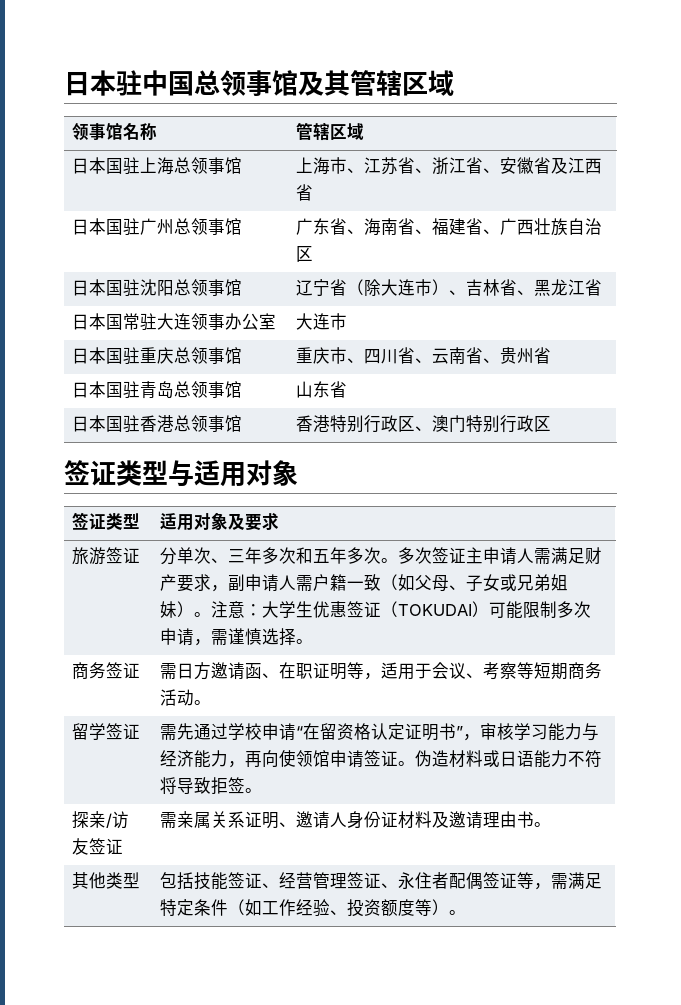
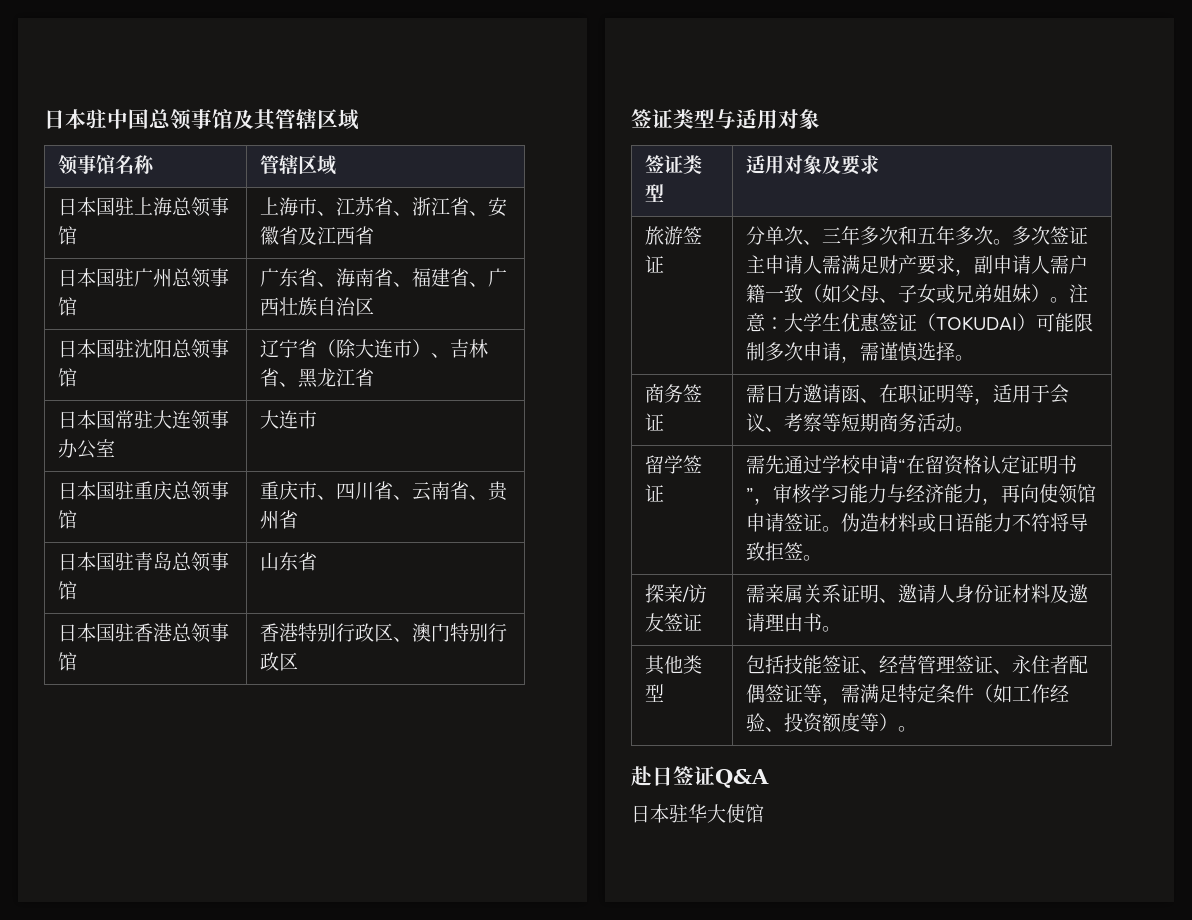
+ 赴日签证Q&A
+ 日本驻华大使馆

